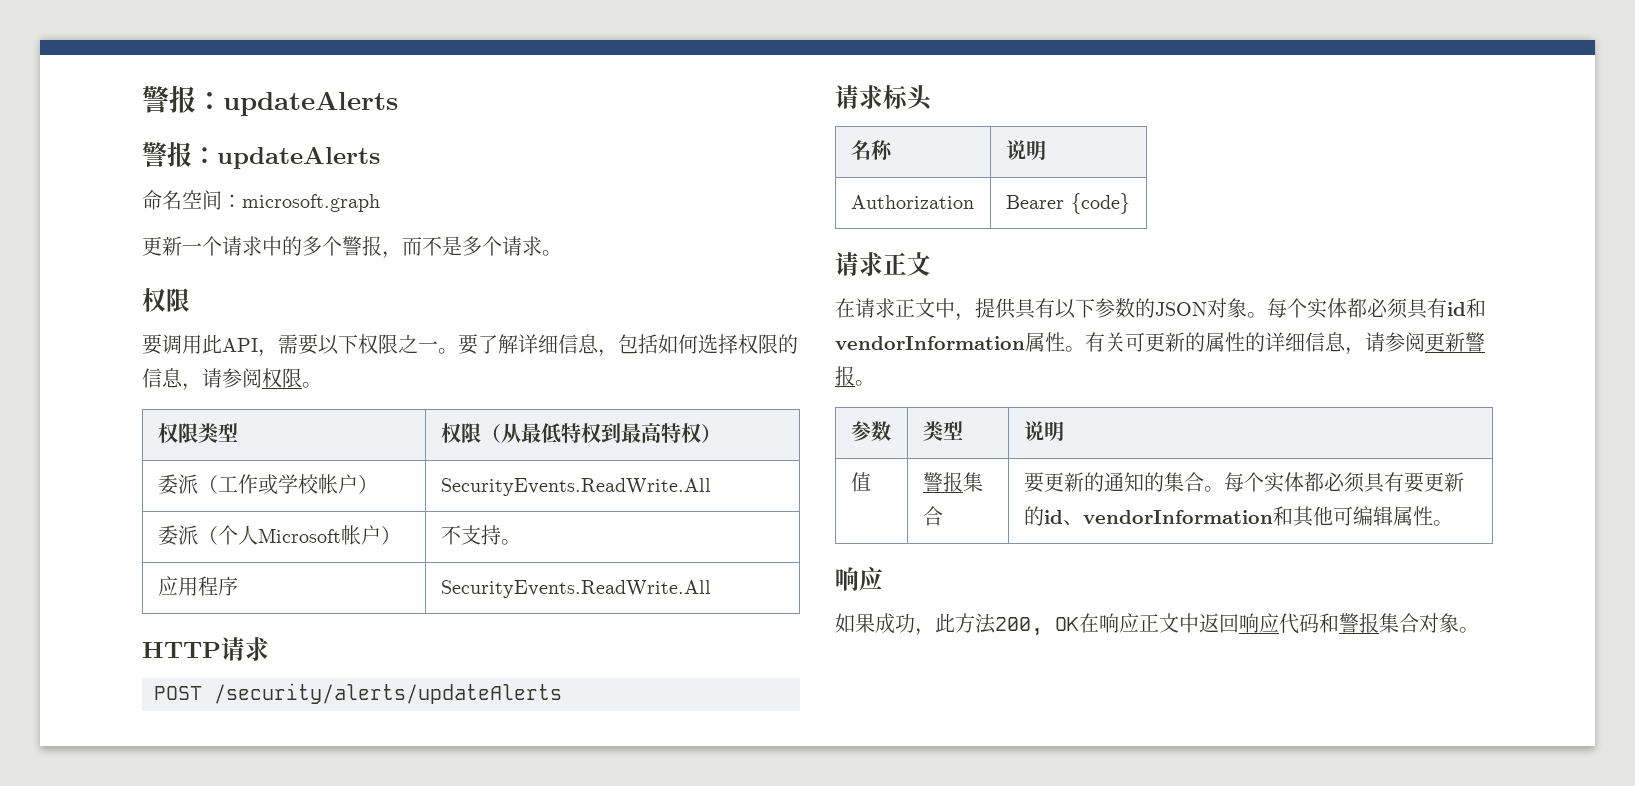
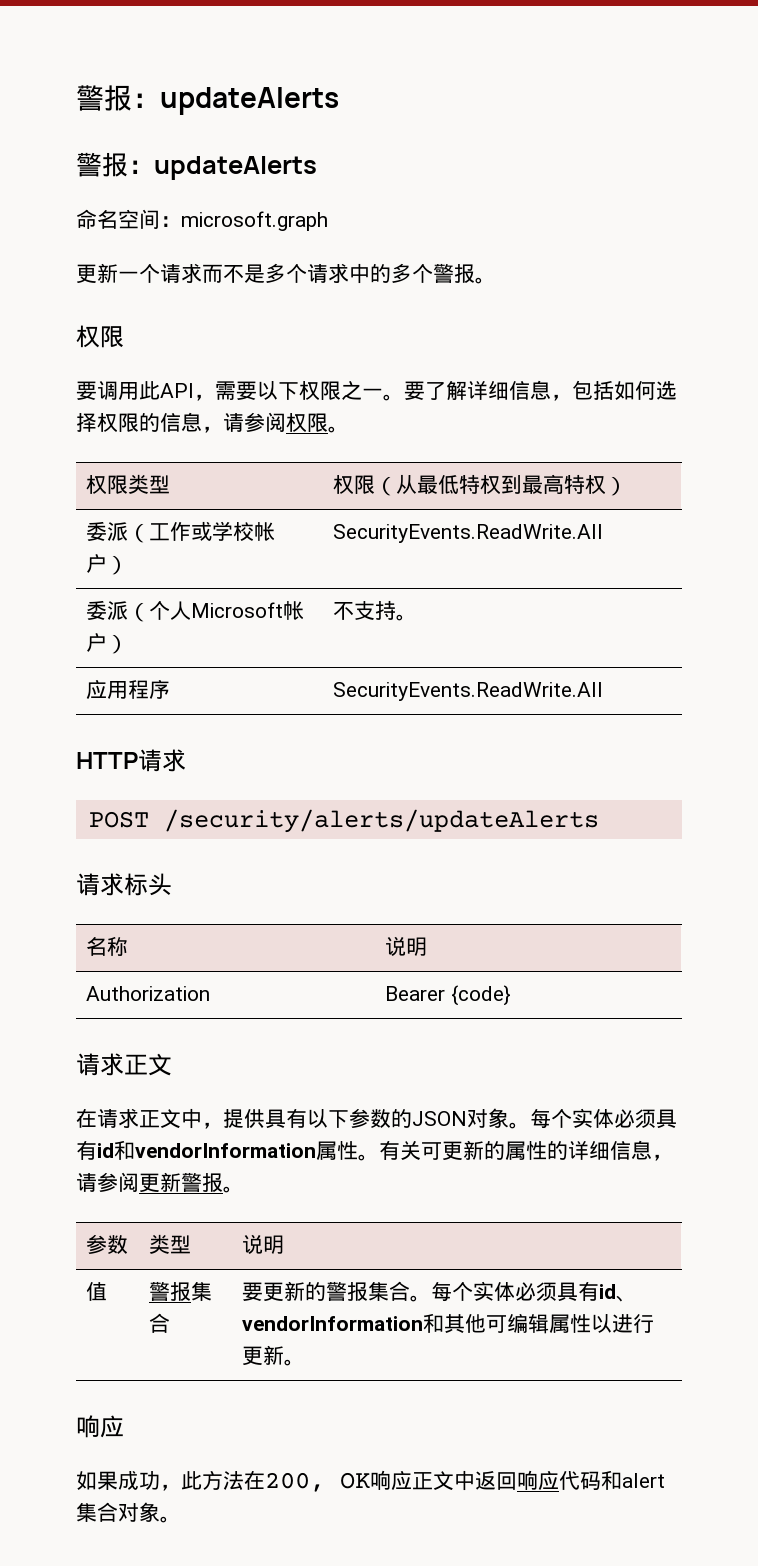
- 更新一个请求中的多个警报，而不是多个请求。
+ 更新一个请求而不是多个请求中的多个警报。
- 每个实体都必须具有id和vendorInformation属性。
+ 每个实体必须具有id和vendorInformation属性。
- 值 | 警报集合 | 要更新的通知的集合。每个实体都必须具有要更新的id、vendorInformation和其他可编辑属性。
+ 值 | 警报集合 | 要更新的警报集合。每个实体必须具有id、vendorInformation和其他可编辑属性以进行更新。
- 如果成功，此方法200, OK在响应正文中返回响应代码和警报集合对象。
+ 如果成功，此方法在200, OK响应正文中返回响应代码和alert集合对象。

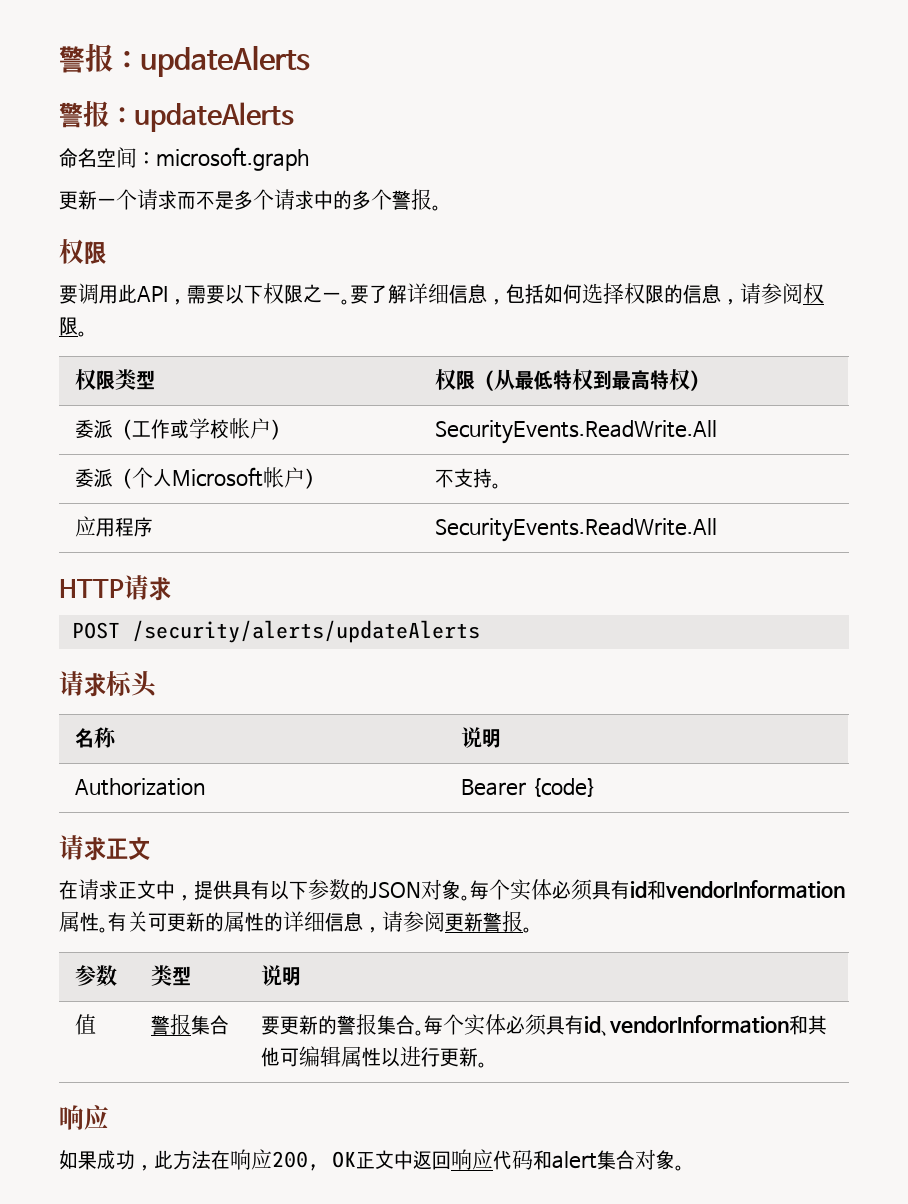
- 如果成功，此方法在200, OK响应正文中返回响应代码和alert集合对象。
+ 如果成功，此方法在响应200, OK正文中返回响应代码和alert集合对象。

